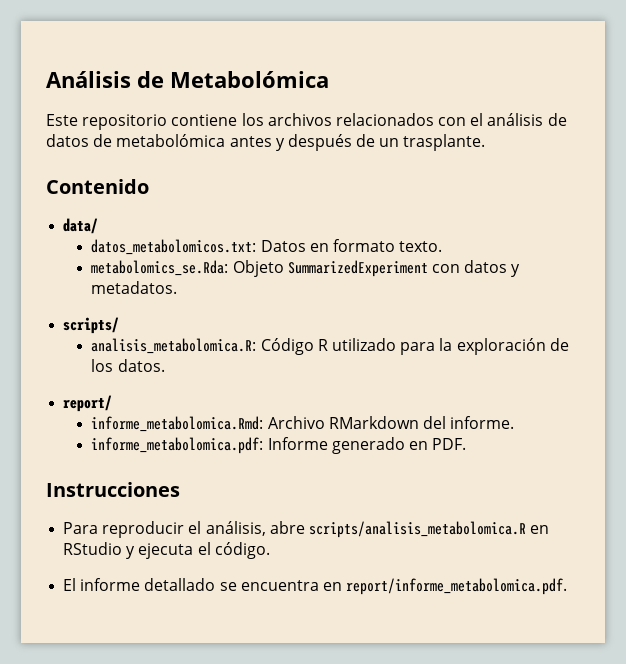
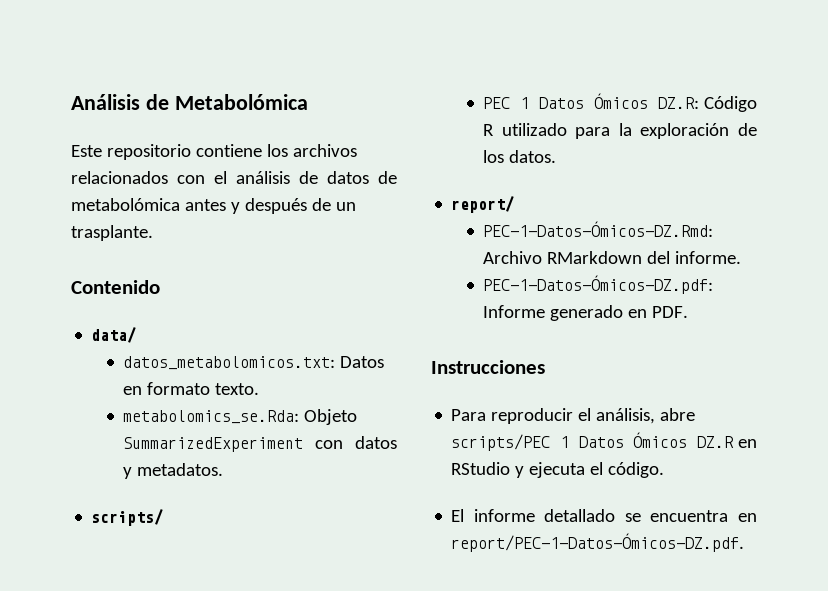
- analisis_metabolomica.R: Código R utilizado para la exploración de los datos.
+ PEC 1 Datos Ómicos DZ.R: Código R utilizado para la exploración de los datos.
- informe_metabolomica.Rmd: Archivo RMarkdown del informe.
+ PEC-1-Datos-Ómicos-DZ.Rmd: Archivo RMarkdown del informe.
- informe_metabolomica.pdf: Informe generado en PDF.
+ PEC-1-Datos-Ómicos-DZ.pdf: Informe generado en PDF.
- Para reproducir el análisis, abre scripts/analisis_metabolomica.R en RStudio y ejecuta el código.
+ Para reproducir el análisis, abre scripts/PEC 1 Datos Ómicos DZ.R en RStudio y ejecuta el código.
- El informe detallado se encuentra en report/informe_metabolomica.pdf.
+ El informe detallado se encuentra en report/PEC-1-Datos-Ómicos-DZ.pdf.

